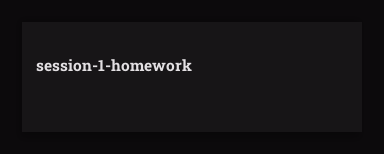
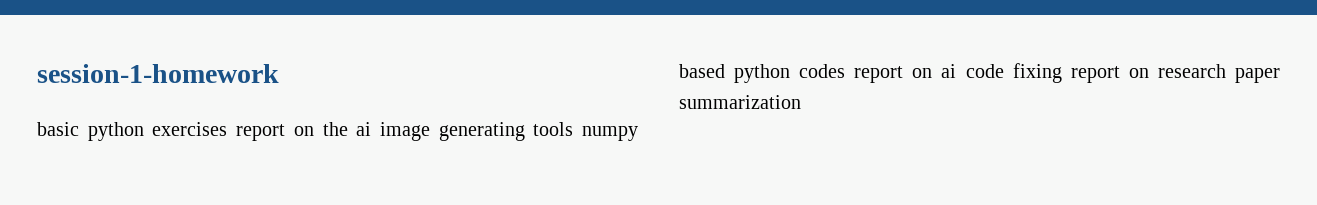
+ basic python exercises report on the ai image generating tools numpy based python codes report on ai code fixing report on research paper summarization

